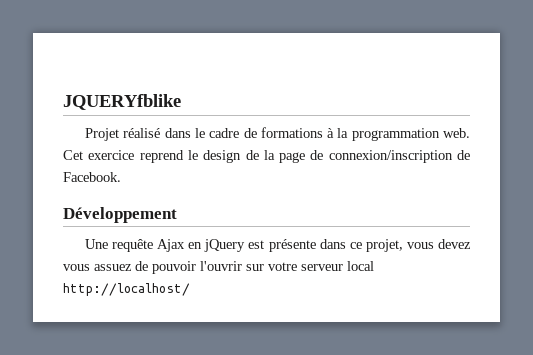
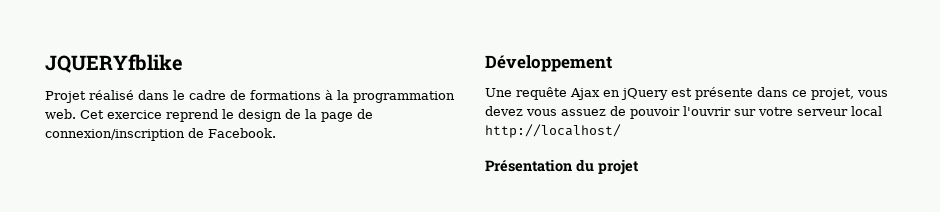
+ Présentation du projet

